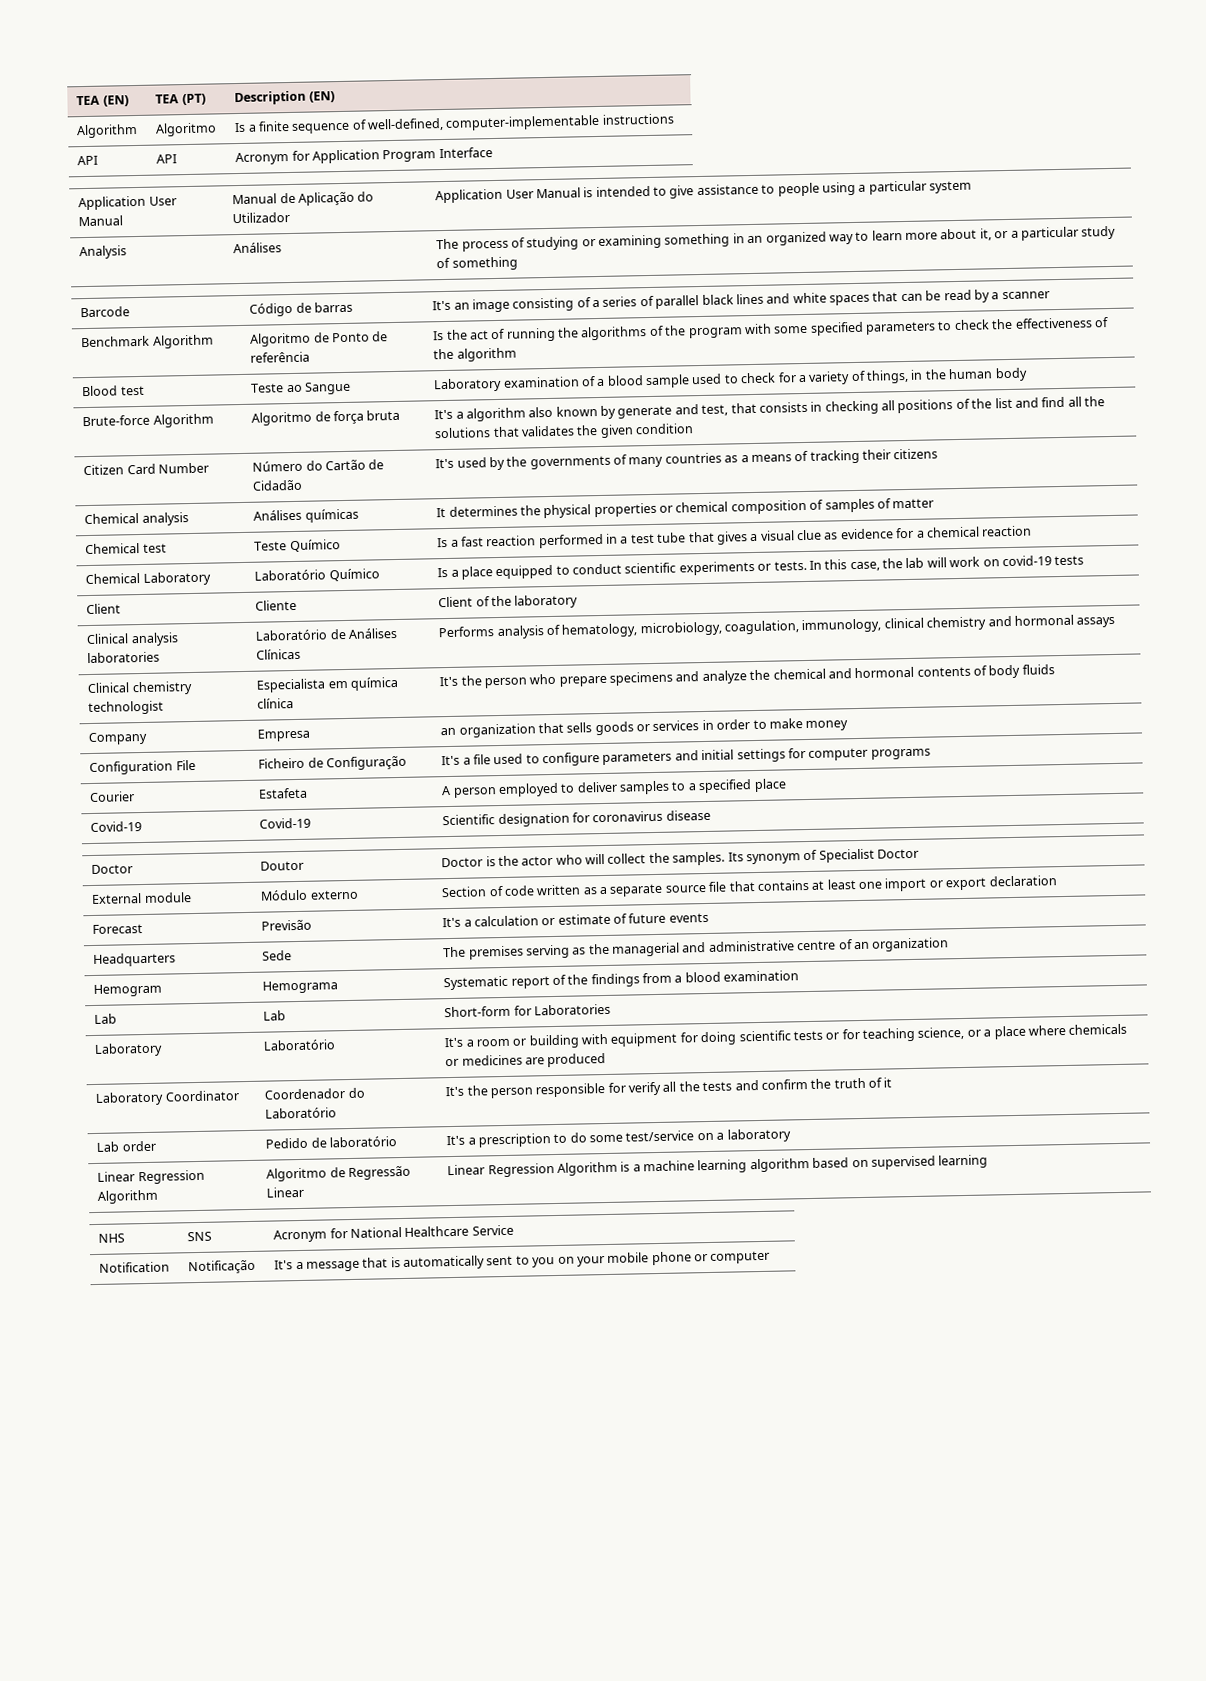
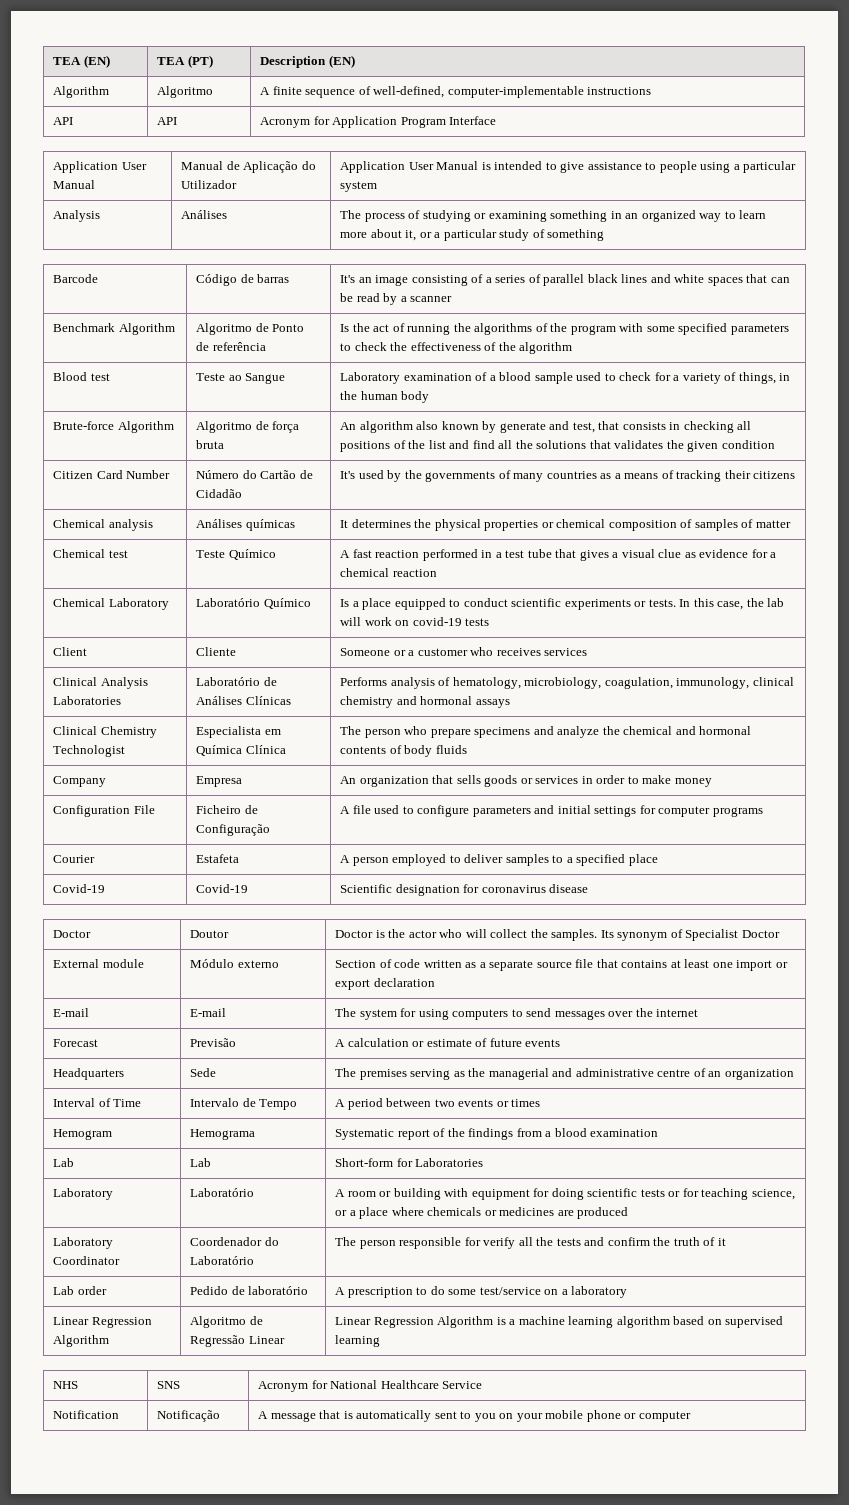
- Algorithm | Algoritmo | Is a finite sequence of well-defined, computer-implementable instructions
+ Algorithm | Algoritmo | A finite sequence of well-defined, computer-implementable instructions
- Brute-force Algorithm | Algoritmo de força bruta | It's a algorithm also known by generate and test, that consists in checking all positions of the list and find all the solutions that validates the given condition
+ Brute-force Algorithm | Algoritmo de força bruta | An algorithm also known by generate and test, that consists in checking all positions of the list and find all the solutions that validates the given condition
- Chemical test | Teste Químico | Is a fast reaction performed in a test tube that gives a visual clue as evidence for a chemical reaction
+ Chemical test | Teste Químico | A fast reaction performed in a test tube that gives a visual clue as evidence for a chemical reaction
- Client | Cliente | Client of the laboratory
- Clinical analysis laboratories | Laboratório de Análises Clínicas | Performs analysis of hematology, microbiology, coagulation, immunology, clinical chemistry and hormonal assays
+ Client | Cliente | Someone or a customer who receives services
+ Clinical Analysis Laboratories | Laboratório de Análises Clínicas | Performs analysis of hematology, microbiology, coagulation, immunology, clinical chemistry and hormonal assays
- Clinical chemistry technologist | Especialista em química clínica | It's the person who prepare specimens and analyze the chemical and hormonal contents of body fluids
+ Clinical Chemistry Technologist | Especialista em Química Clínica | The person who prepare specimens and analyze the chemical and hormonal contents of body fluids
- Company | Empresa | an organization that sells goods or services in order to make money
+ Company | Empresa | An organization that sells goods or services in order to make money
- Configuration File | Ficheiro de Configuração | It's a file used to configure parameters and initial settings for computer programs
+ Configuration File | Ficheiro de Configuração | A file used to configure parameters and initial settings for computer programs
+ E-mail | E-mail | The system for using computers to send messages over the internet
- Forecast | Previsão | It's a calculation or estimate of future events
+ Forecast | Previsão | A calculation or estimate of future events
+ Interval of Time | Intervalo de Tempo | A period between two events or times
- Laboratory | Laboratório | It's a room or building with equipment for doing scientific tests or for teaching science, or a place where chemicals or medicines are produced
+ Laboratory | Laboratório | A room or building with equipment for doing scientific tests or for teaching science, or a place where chemicals or medicines are produced
- Laboratory Coordinator | Coordenador do Laboratório | It's the person responsible for verify all the tests and confirm the truth of it
+ Laboratory Coordinator | Coordenador do Laboratório | The person responsible for verify all the tests and confirm the truth of it
- Lab order | Pedido de laboratório | It's a prescription to do some test/service on a laboratory
+ Lab order | Pedido de laboratório | A prescription to do some test/service on a laboratory
- Notification | Notificação | It's a message that is automatically sent to you on your mobile phone or computer
+ Notification | Notificação | A message that is automatically sent to you on your mobile phone or computer

